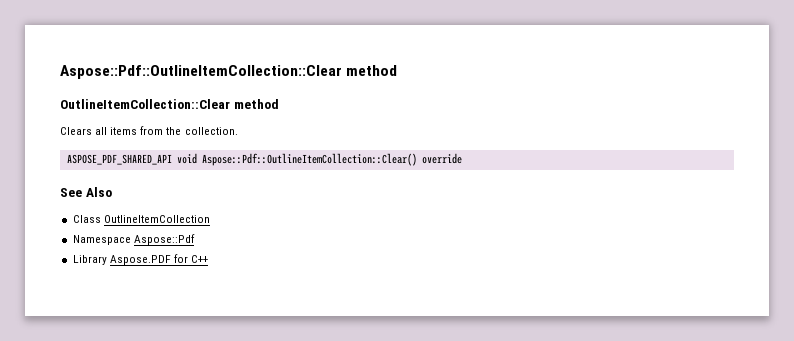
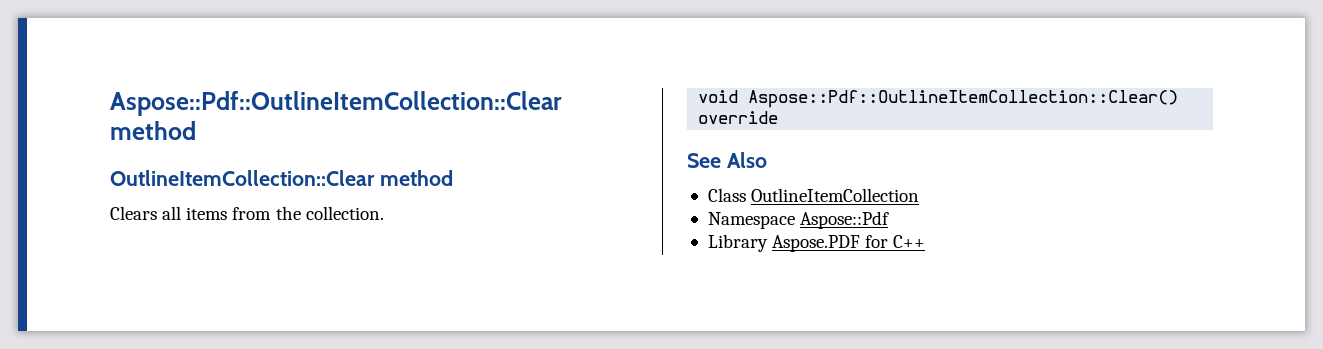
- ASPOSE_PDF_SHARED_API void Aspose::Pdf::OutlineItemCollection::Clear() override
+ void Aspose::Pdf::OutlineItemCollection::Clear() override

